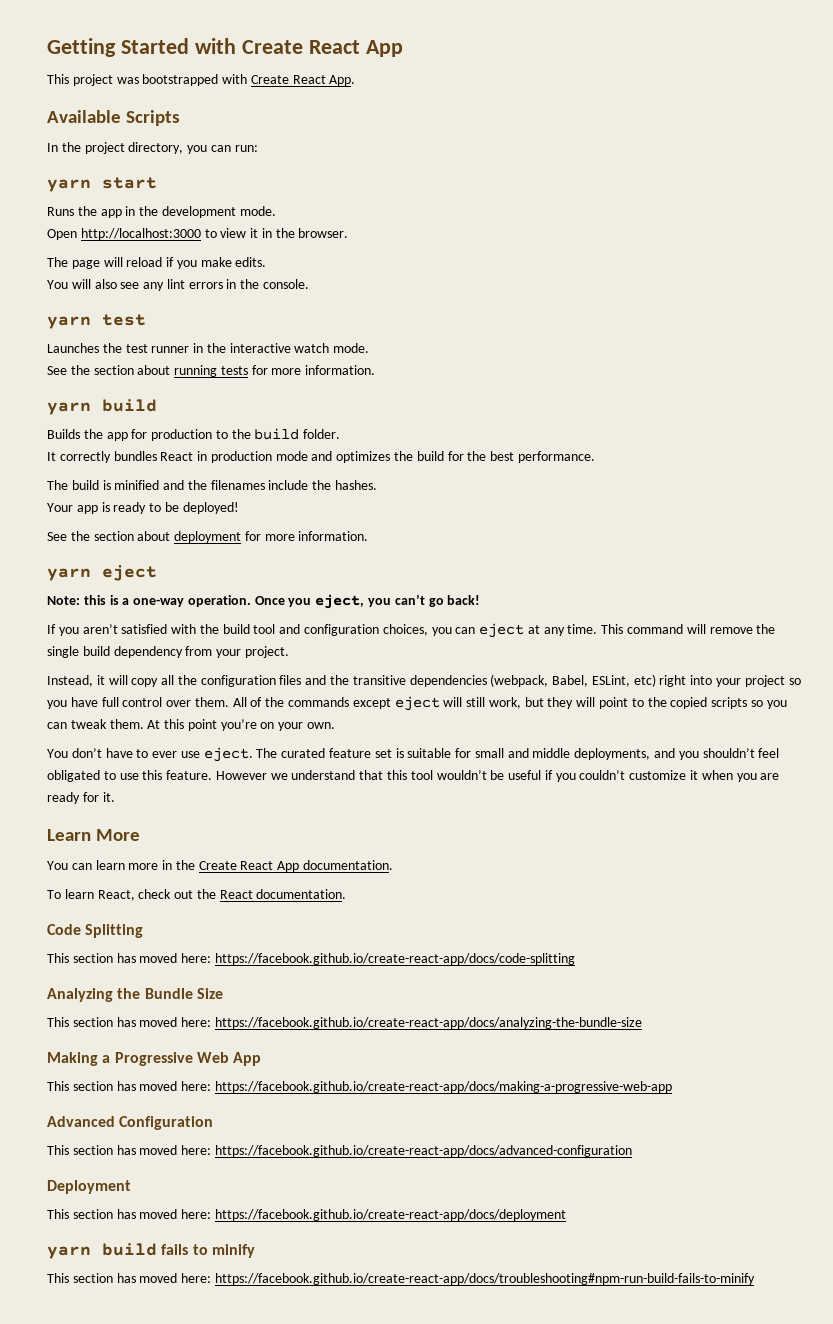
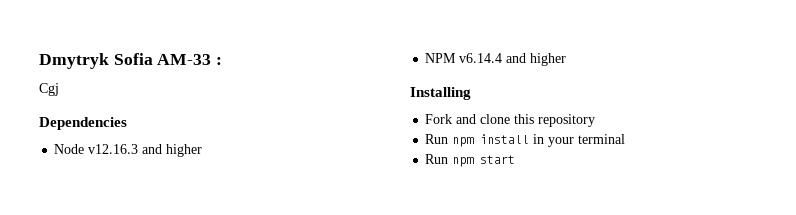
- Getting Started with Create React App
- This project was bootstrapped with Create React App.
- Available Scripts
- In the project directory, you can run:
- yarn start
- Runs the app in the development mode.
- Open http://localhost:3000 to view it in the browser.
- The page will reload if you make edits.
- You will also see any lint errors in the console.
- yarn test
- Launches the test runner in the interactive watch mode.
- See the section about running tests for more information.
- yarn build
- Builds the app for production to the build folder.
- It correctly bundles React in production mode and optimizes the build for the best performance.
- The build is minified and the filenames include the hashes.
- Your app is ready to be deployed!
- See the section about deployment for more information.
- yarn eject
- Note: this is a one-way operation. Once you eject, you can’t go back!
- If you aren’t satisfied with the build tool and configuration choices, you can eject at any time. This command will remove the single build dependency from your project.
- Instead, it will copy all the configuration files and the transitive dependencies (webpack, Babel, ESLint, etc) right into your project so you have full control over them. All of the commands except eject will still work, but they will point to the copied scripts so you can tweak them. At this point you’re on your own.
- You don’t have to ever use eject. The curated feature set is suitable for small and middle deployments, and you shouldn’t feel obligated to use this feature. However we understand that this tool wouldn’t be useful if you couldn’t customize it when you are ready for it.
- Learn More
- You can learn more in the Create React App documentation.
- To learn React, check out the React documentation.
- Code Splitting
- This section has moved here: https://facebook.github.io/create-react-app/docs/code-splitting
- Analyzing the Bundle Size
- This section has moved here: https://facebook.github.io/create-react-app/docs/analyzing-the-bundle-size
- Making a Progressive Web App
- This section has moved here: https://facebook.github.io/create-react-app/docs/making-a-progressive-web-app
- Advanced Configuration
- This section has moved here: https://facebook.github.io/create-react-app/docs/advanced-configuration
- Deployment
- This section has moved here: https://facebook.github.io/create-react-app/docs/deployment
- yarn build fails to minify
- This section has moved here: https://facebook.github.io/create-react-app/docs/troubleshooting#npm-run-build-fails-to-minify
+ Dmytryk Sofia AM-33 :
+ Cgj
+ Dependencies
+ Node v12.16.3 and higher
+ NPM v6.14.4 and higher
+ Installing
+ Fork and clone this repository
+ Run npm install in your terminal
+ Run npm start

